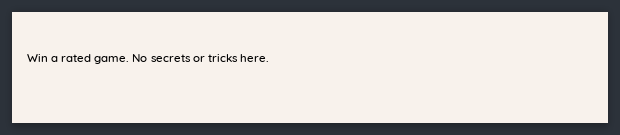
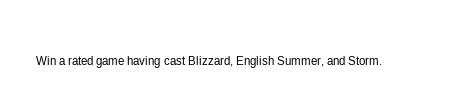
- Win a rated game. No secrets or tricks here.
+ Win a rated game having cast Blizzard, English Summer, and Storm.

